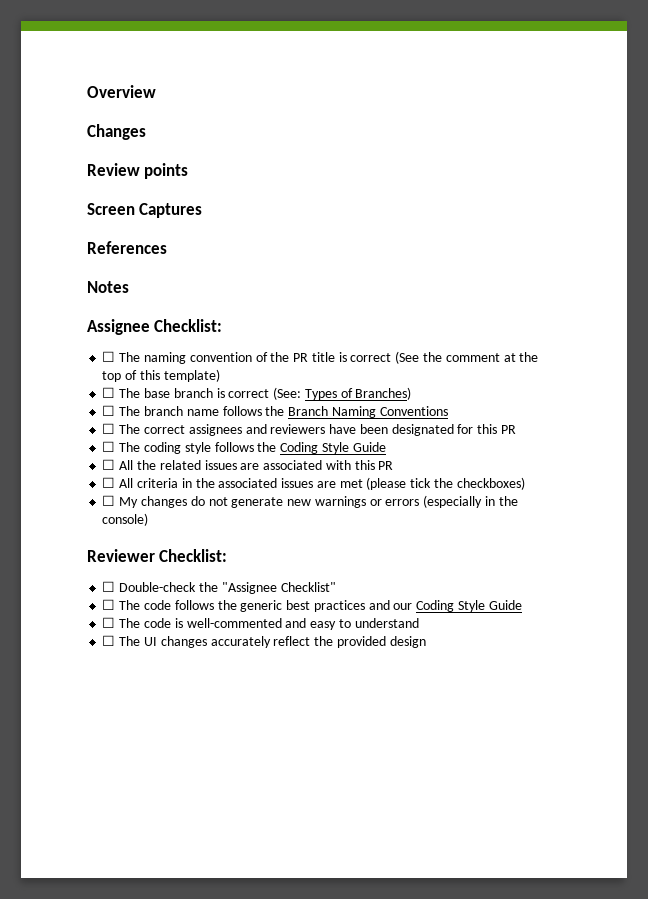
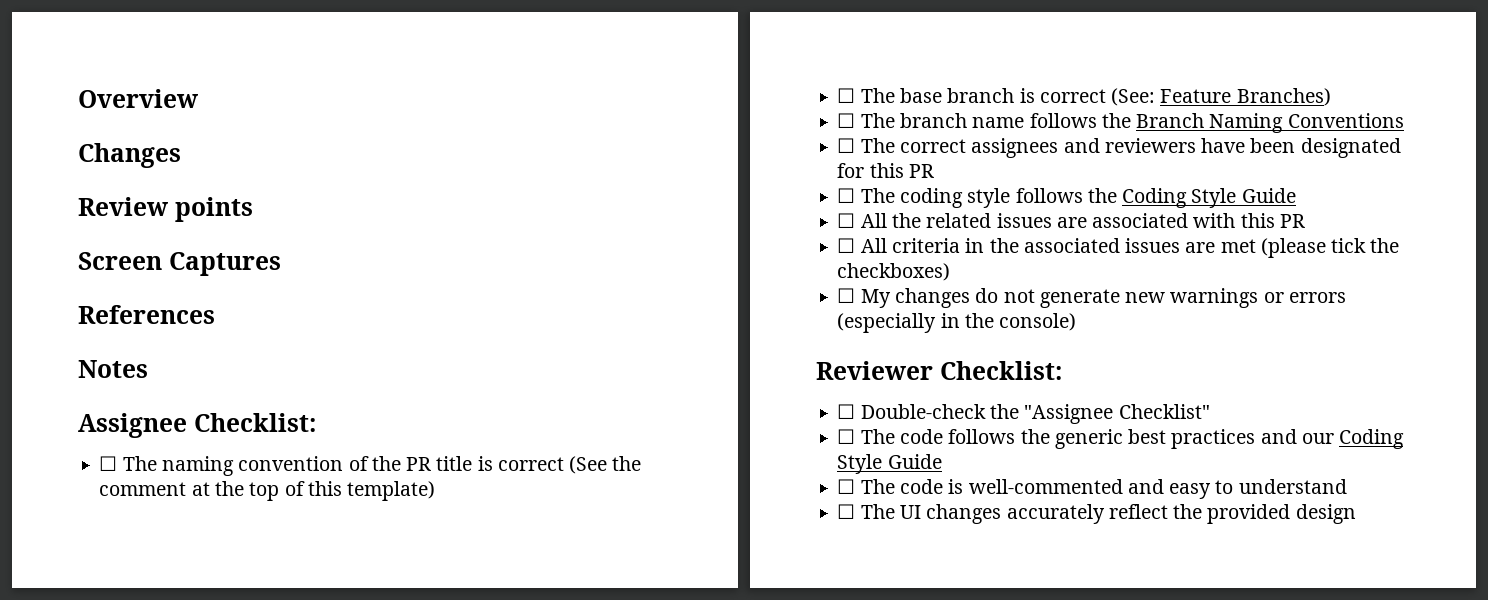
- ☐ The base branch is correct (See: Types of Branches)
+ ☐ The base branch is correct (See: Feature Branches)

